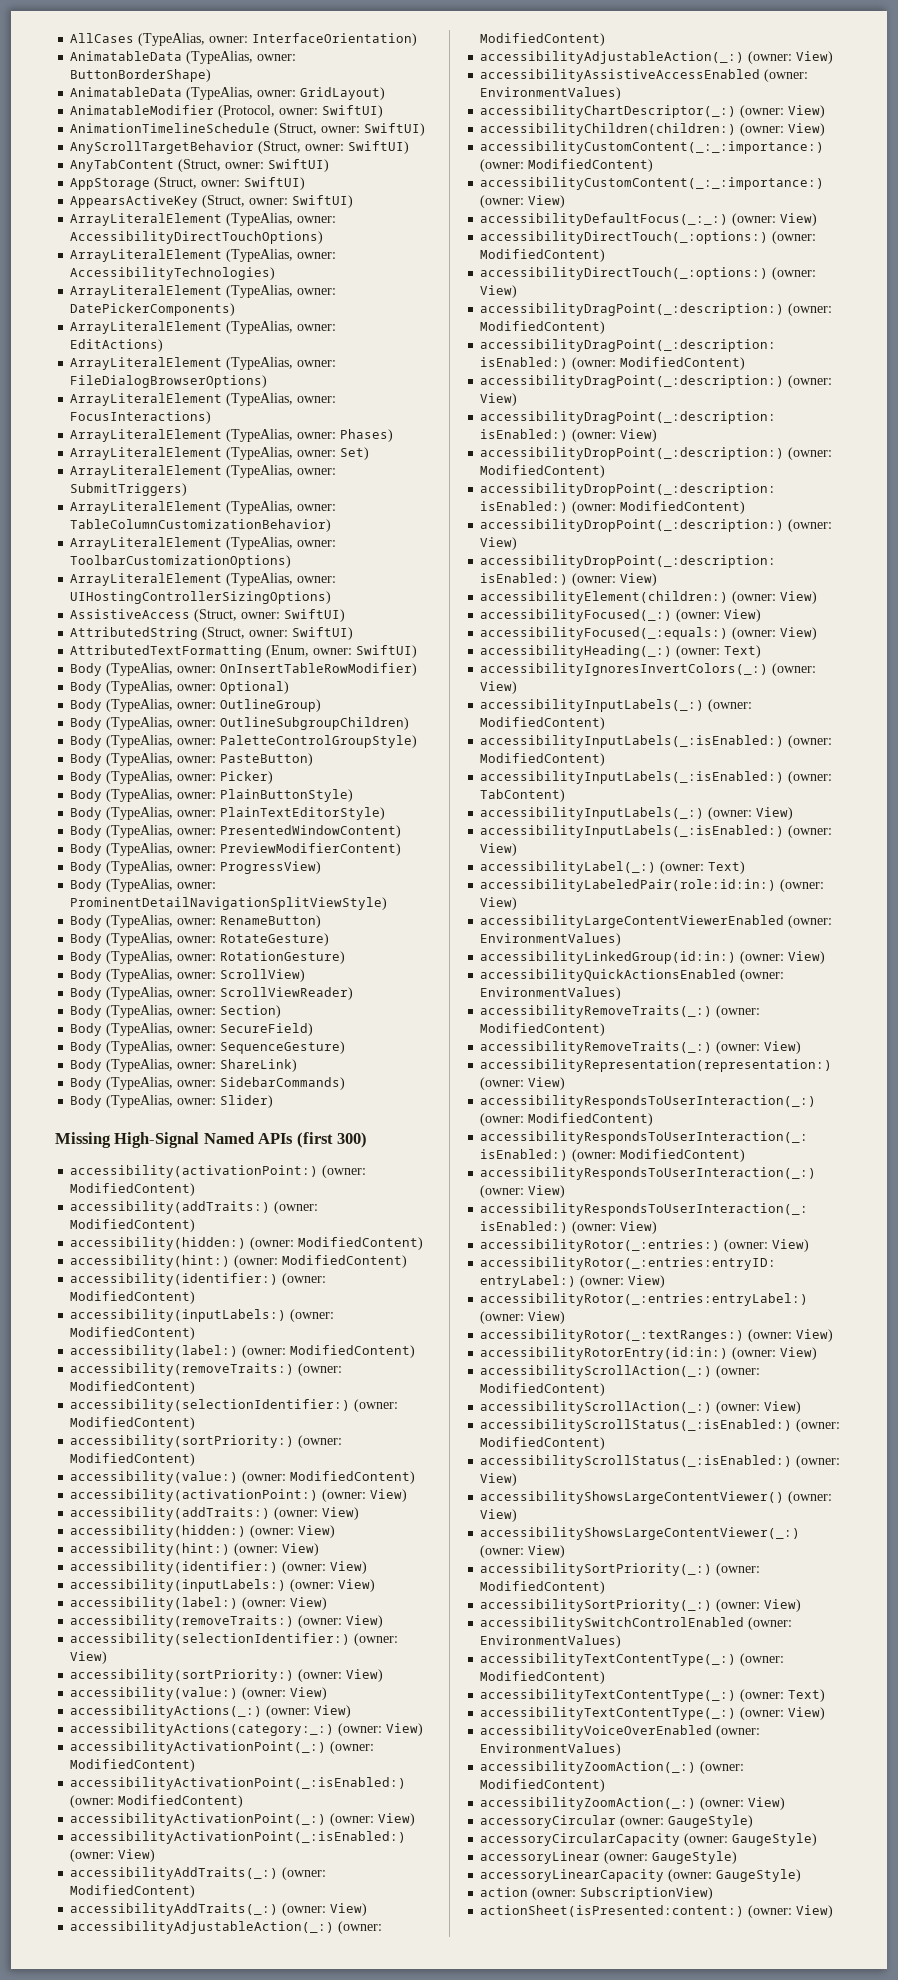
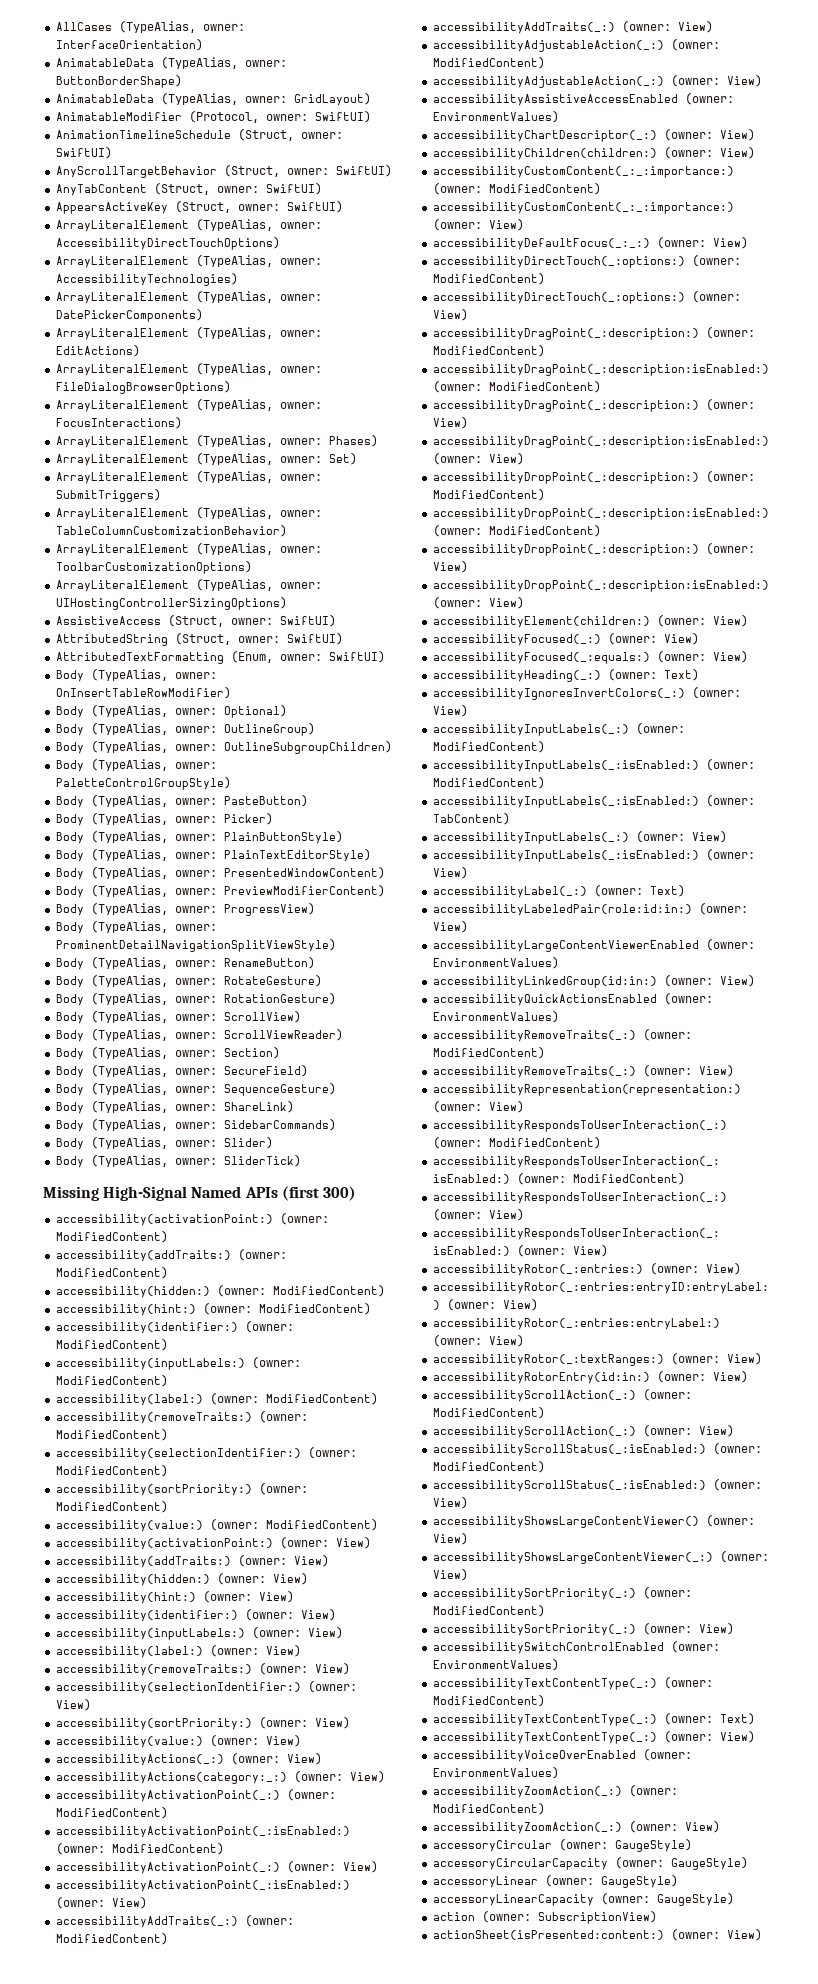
- AppStorage (Struct, owner: SwiftUI)
+ Body (TypeAlias, owner: SliderTick)

